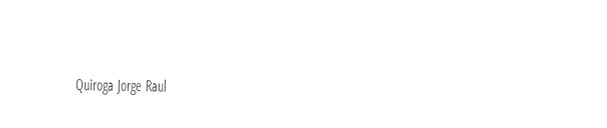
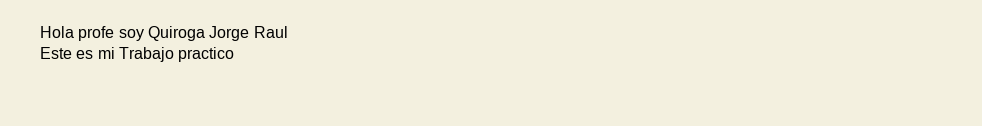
- Quiroga Jorge Raul
+ Hola profe soy Quiroga Jorge Raul
+ Este es mi Trabajo practico

